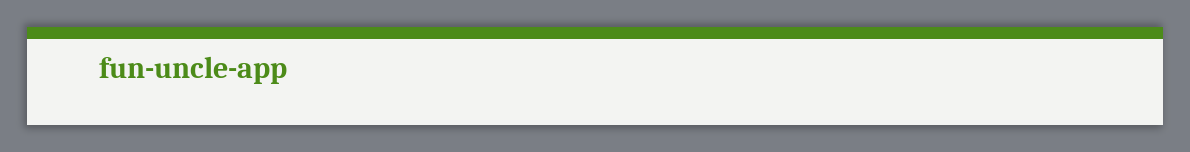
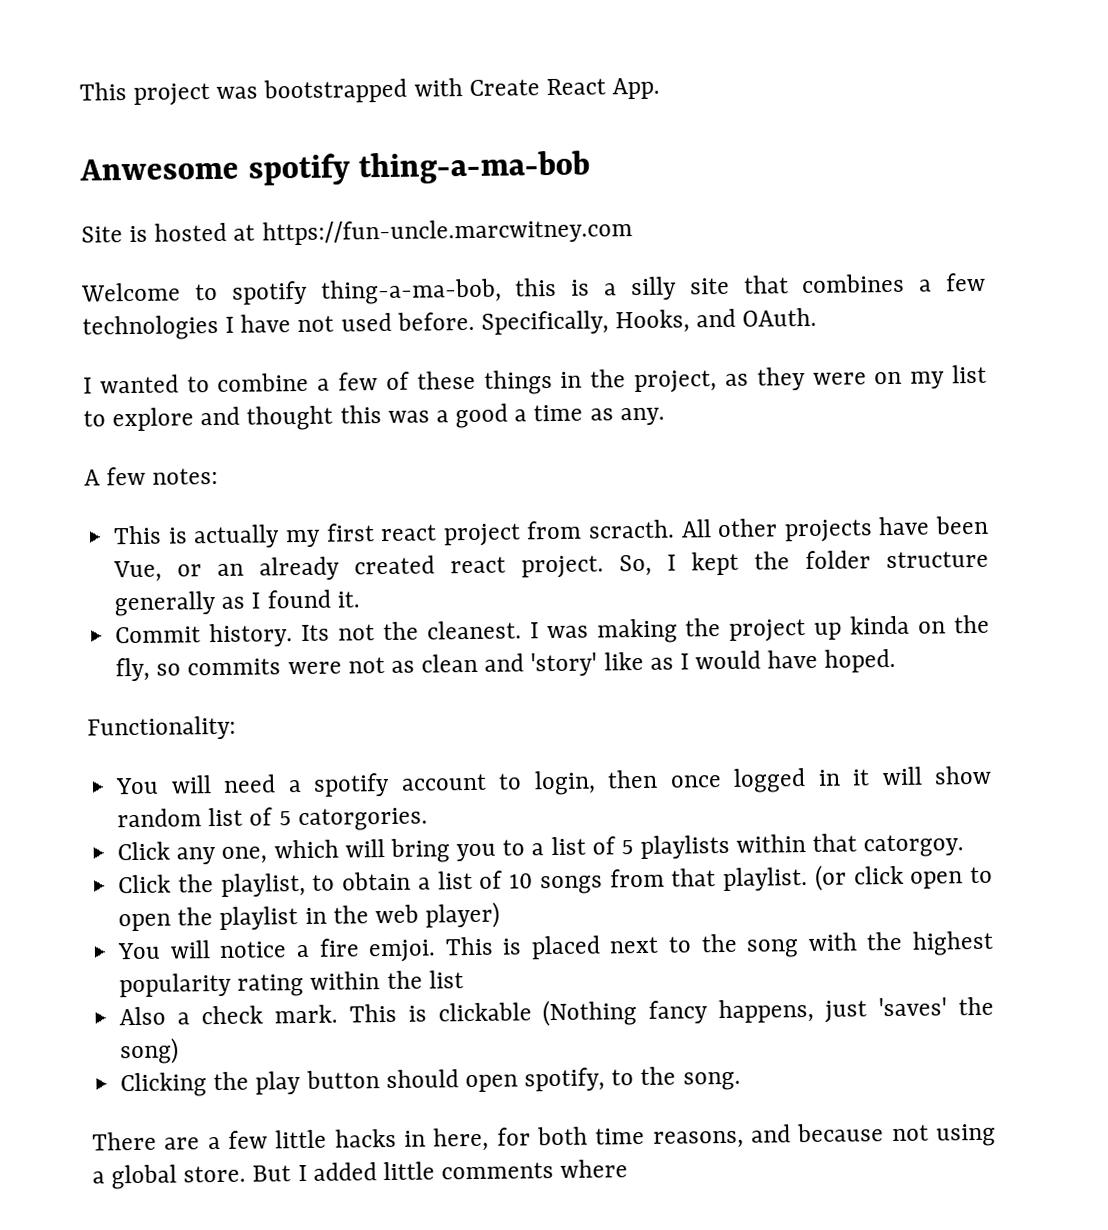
- fun-uncle-app
+ This project was bootstrapped with Create React App.
+ Anwesome spotify thing-a-ma-bob
+ Site is hosted at https://fun-uncle.marcwitney.com
+ Welcome to spotify thing-a-ma-bob, this is a silly site that combines a few technologies I have not used before. Specifically, Hooks, and OAuth.
+ I wanted to combine a few of these things in the project, as they were on my list to explore and thought this was a good a time as any.
+ A few notes:
+ This is actually my first react project from scracth. All other projects have been Vue, or an already created react project. So, I kept the folder structure generally as I found it.
+ Commit history. Its not the cleanest. I was making the project up kinda on the fly, so commits were not as clean and 'story' like as I would have hoped.
+ Functionality:
+ You will need a spotify account to login, then once logged in it will show random list of 5 catorgories.
+ Click any one, which will bring you to a list of 5 playlists within that catorgoy.
+ Click the playlist, to obtain a list of 10 songs from that playlist. (or click open to open the playlist in the web player)
+ You will notice a fire emjoi. This is placed next to the song with the highest popularity rating within the list
+ Also a check mark. This is clickable (Nothing fancy happens, just 'saves' the song)
+ Clicking the play button should open spotify, to the song.
+ There are a few little hacks in here, for both time reasons, and because not using a global store. But I added little comments where

